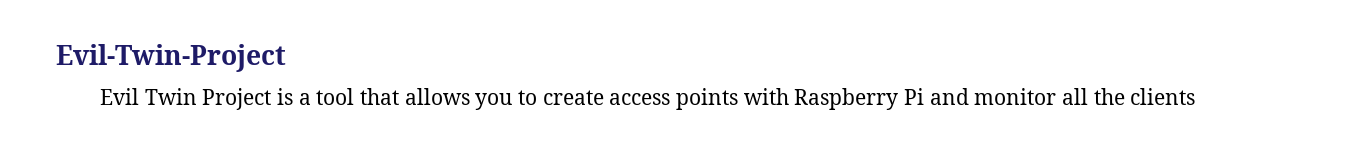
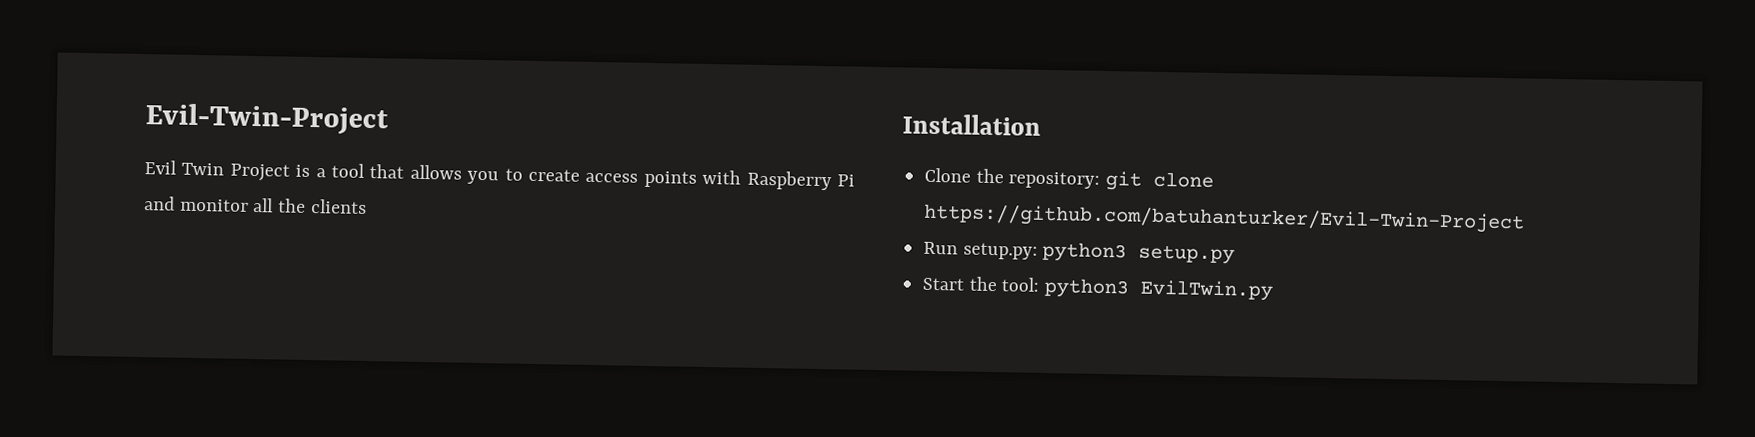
+ Installation
+ Clone the repository: git clone https://github.com/batuhanturker/Evil-Twin-Project
+ Run setup.py: python3 setup.py
+ Start the tool: python3 EvilTwin.py

